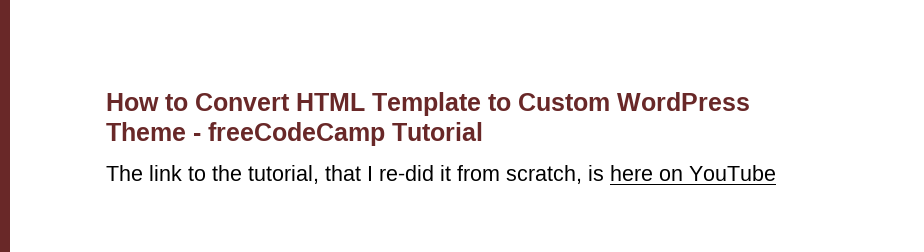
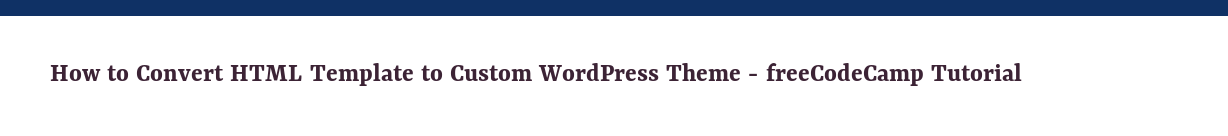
- The link to the tutorial, that I re-did it from scratch, is here on YouTube

